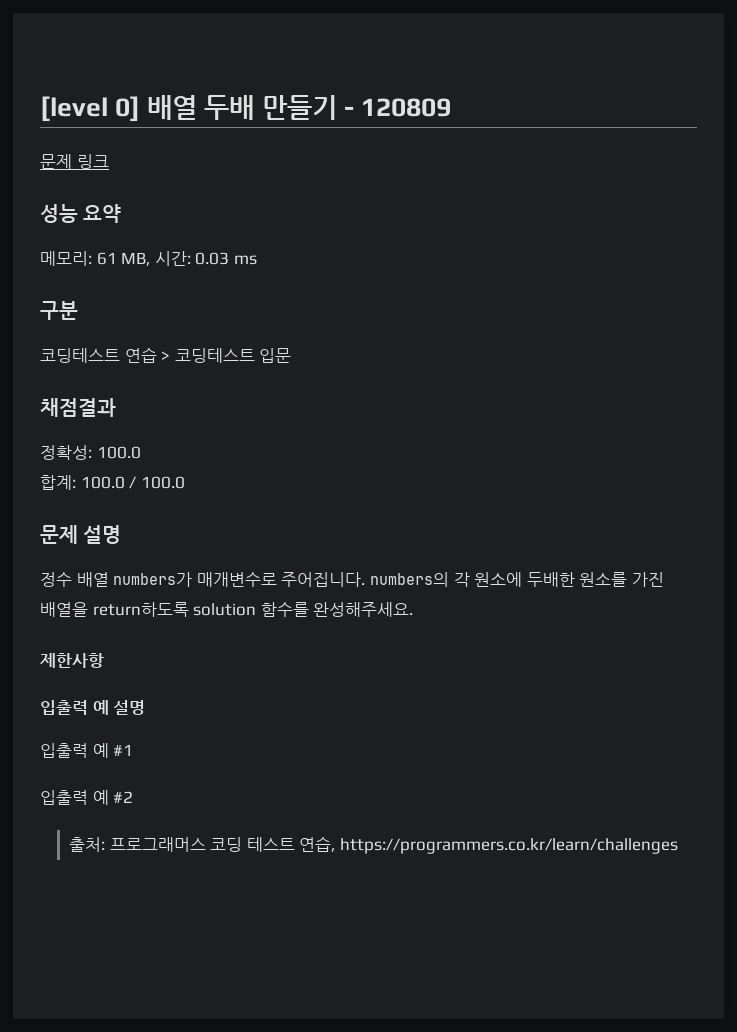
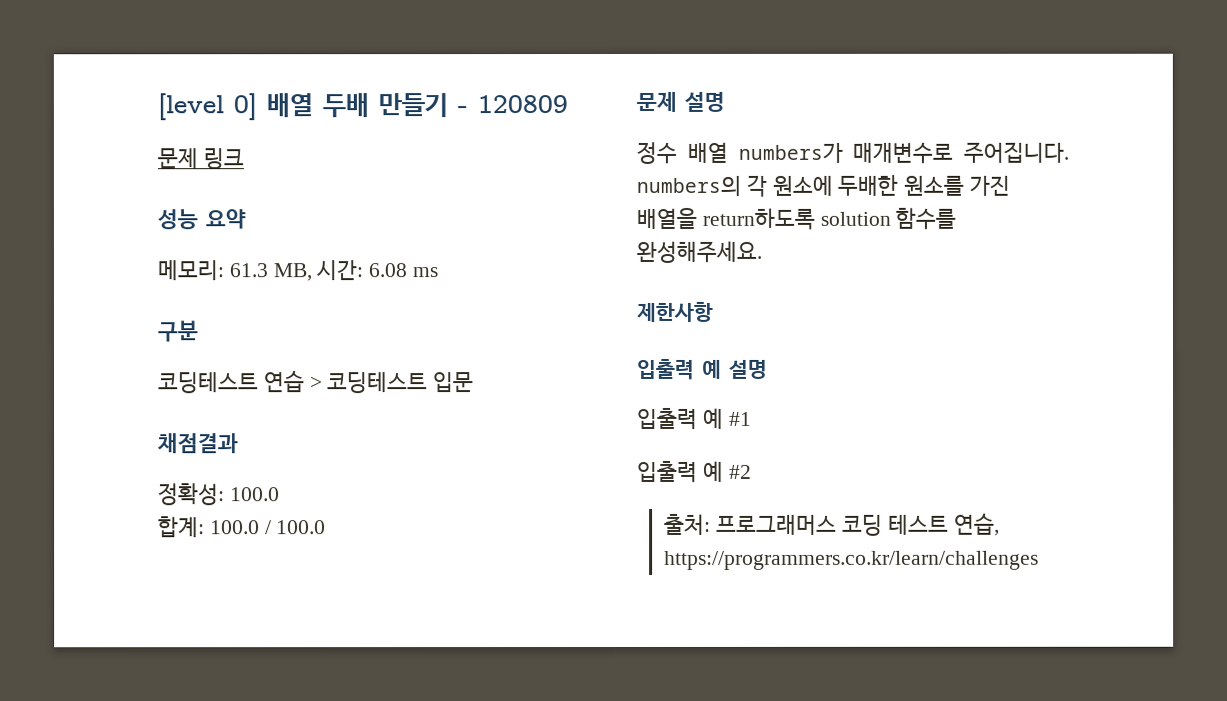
- 메모리: 61 MB, 시간: 0.03 ms
+ 메모리: 61.3 MB, 시간: 6.08 ms

